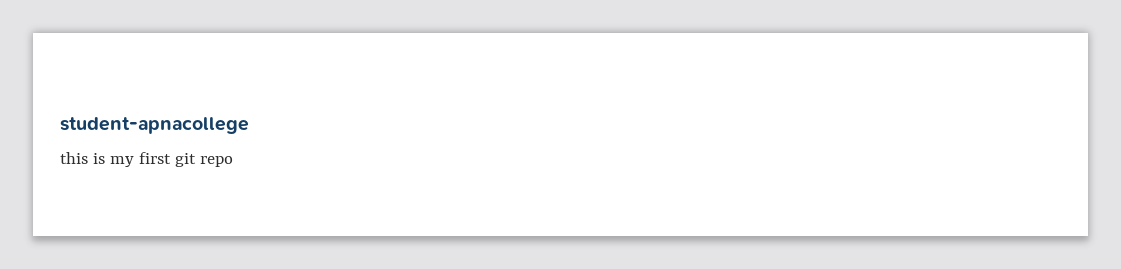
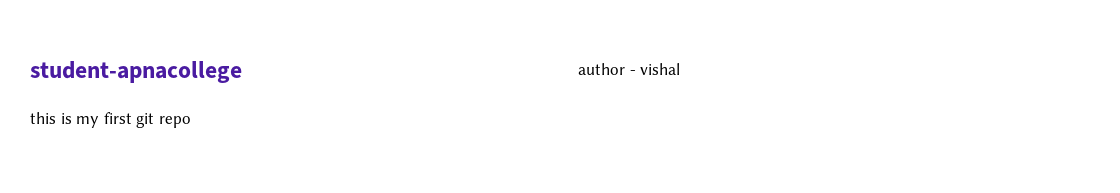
+ author - vishal

